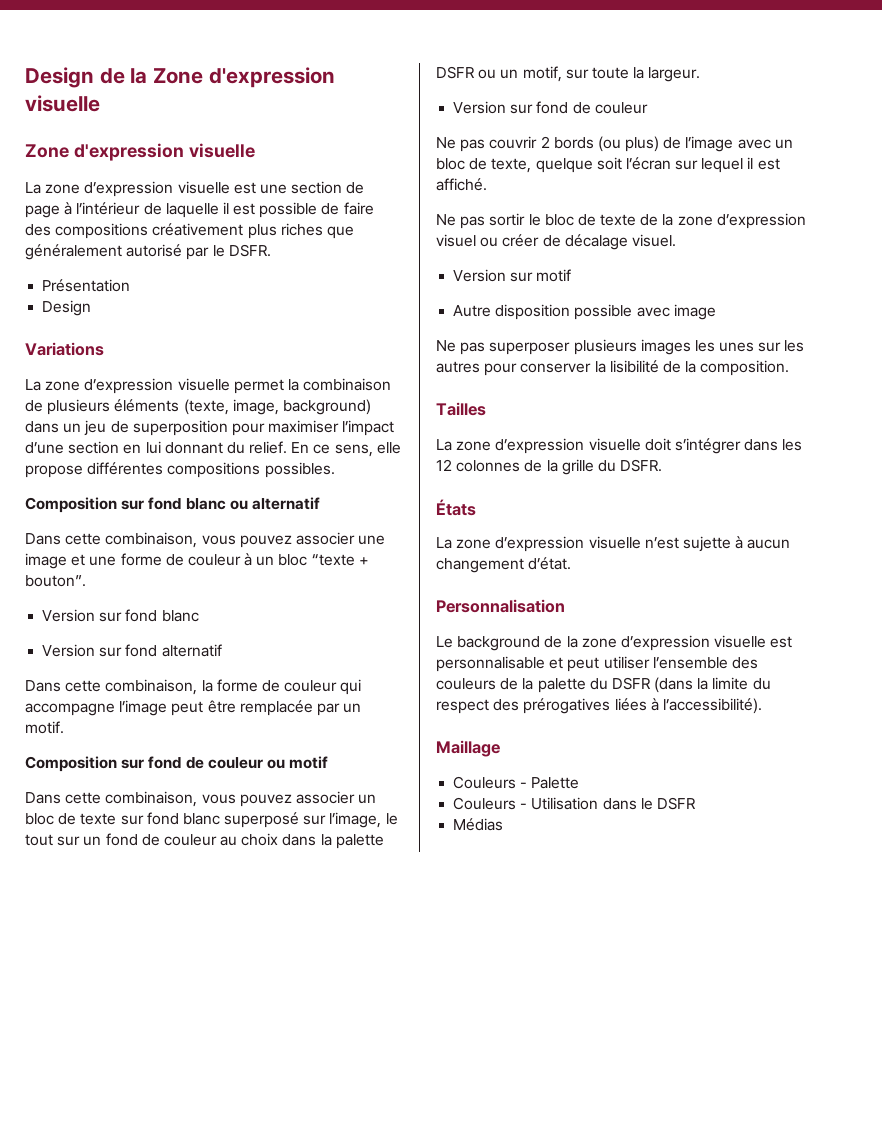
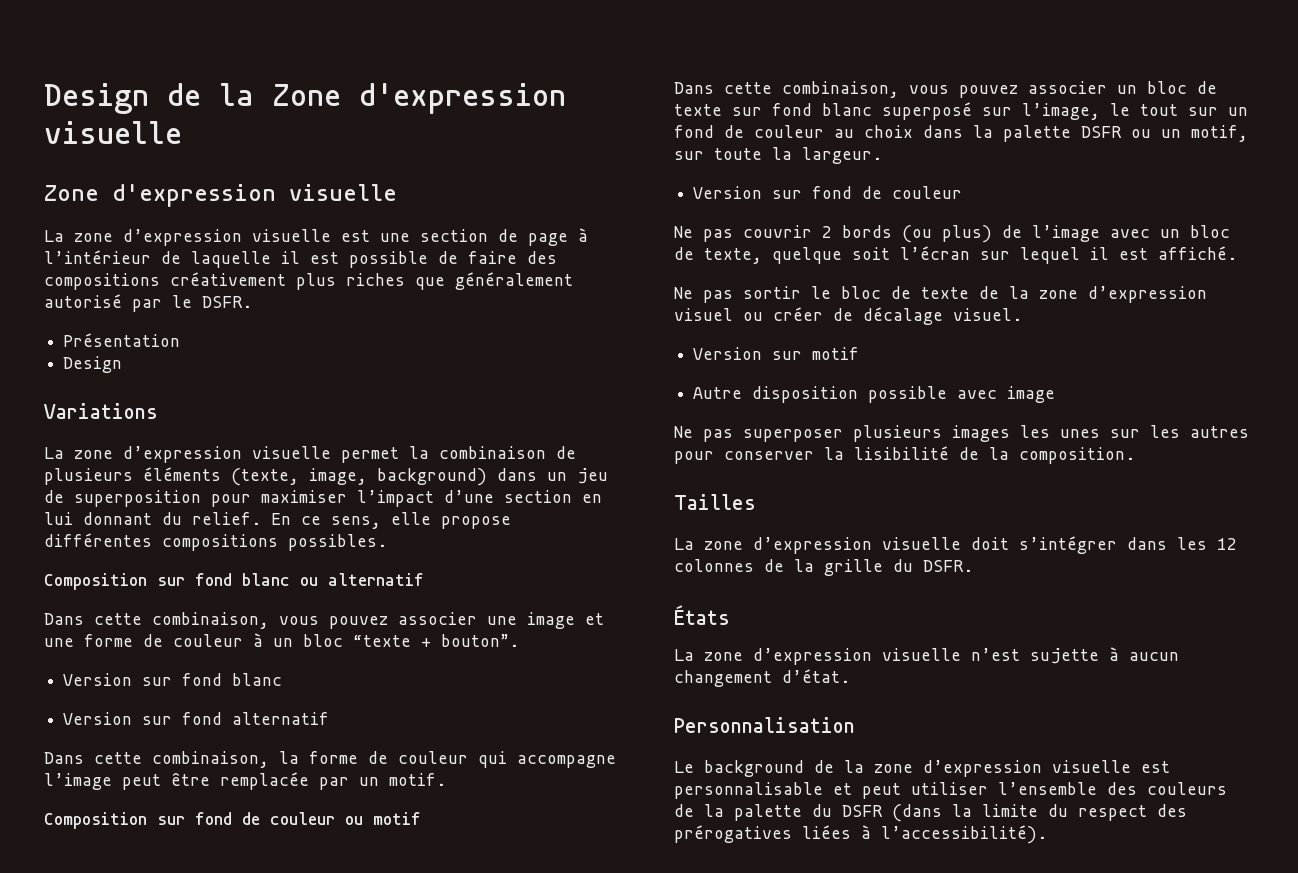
- Maillage
- Couleurs - Palette
- Couleurs - Utilisation dans le DSFR
- Médias

